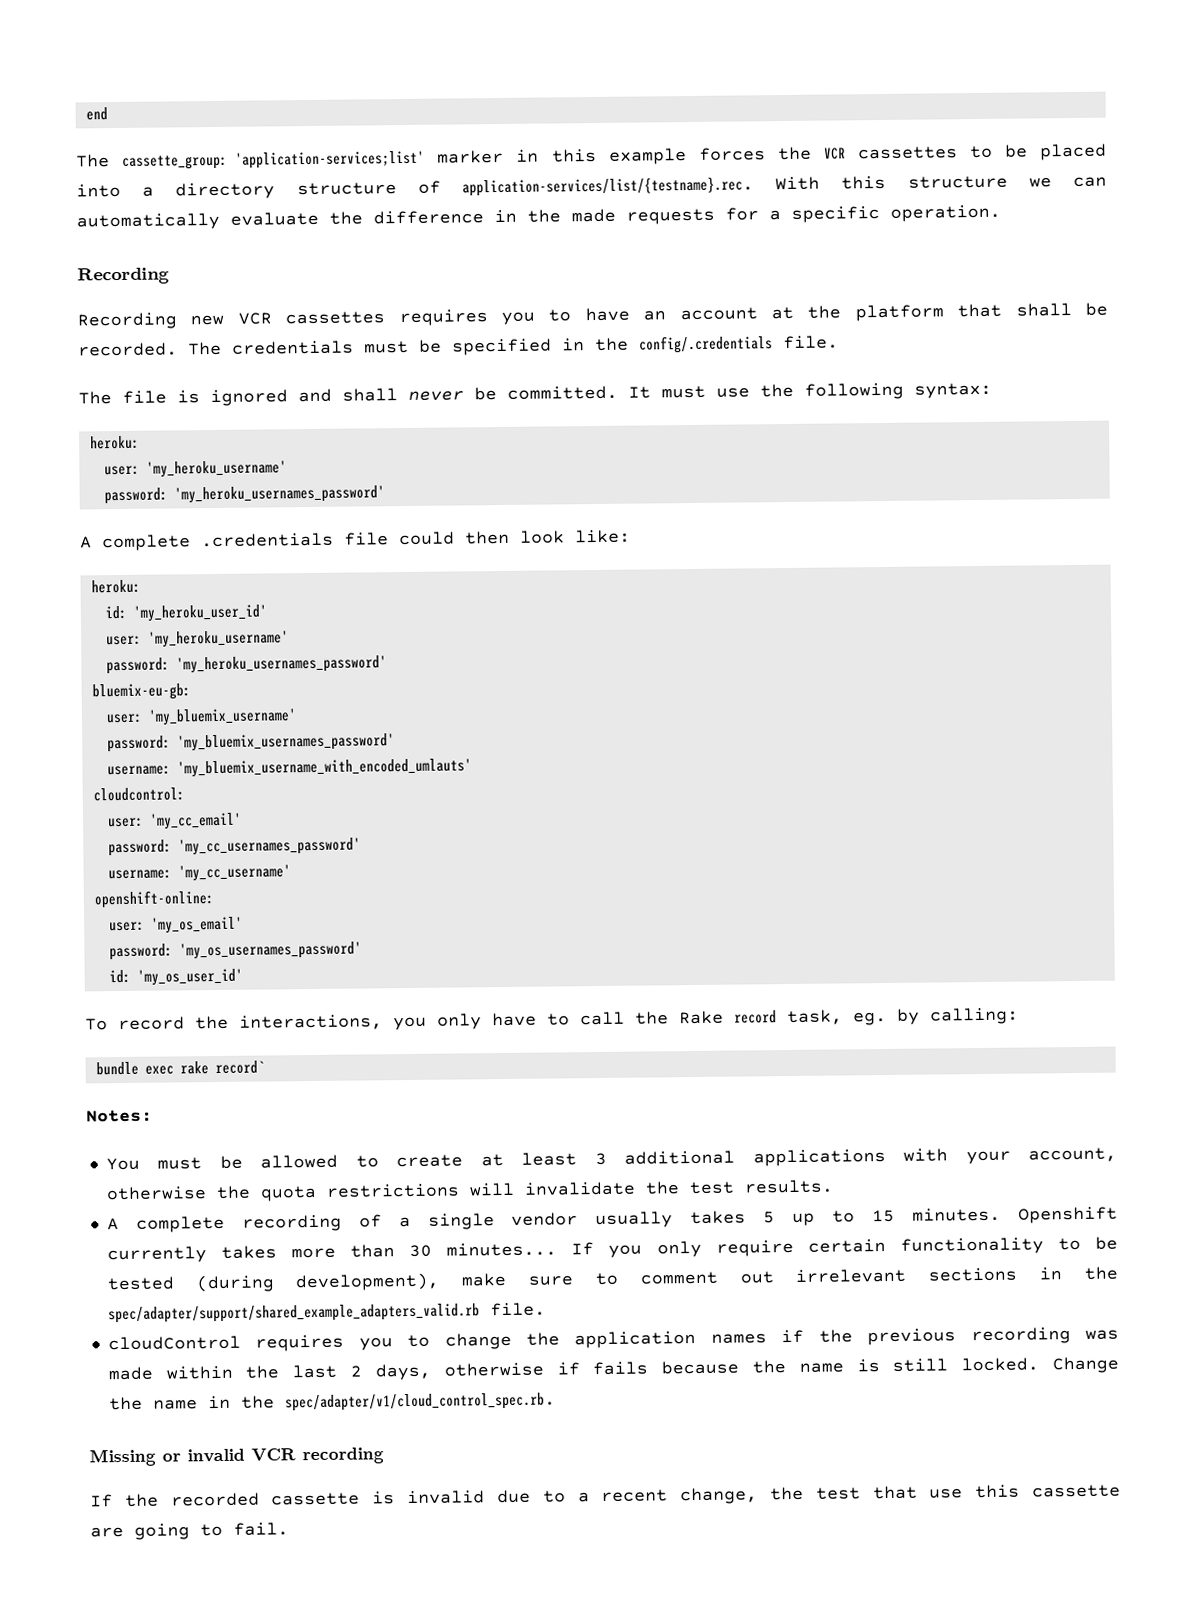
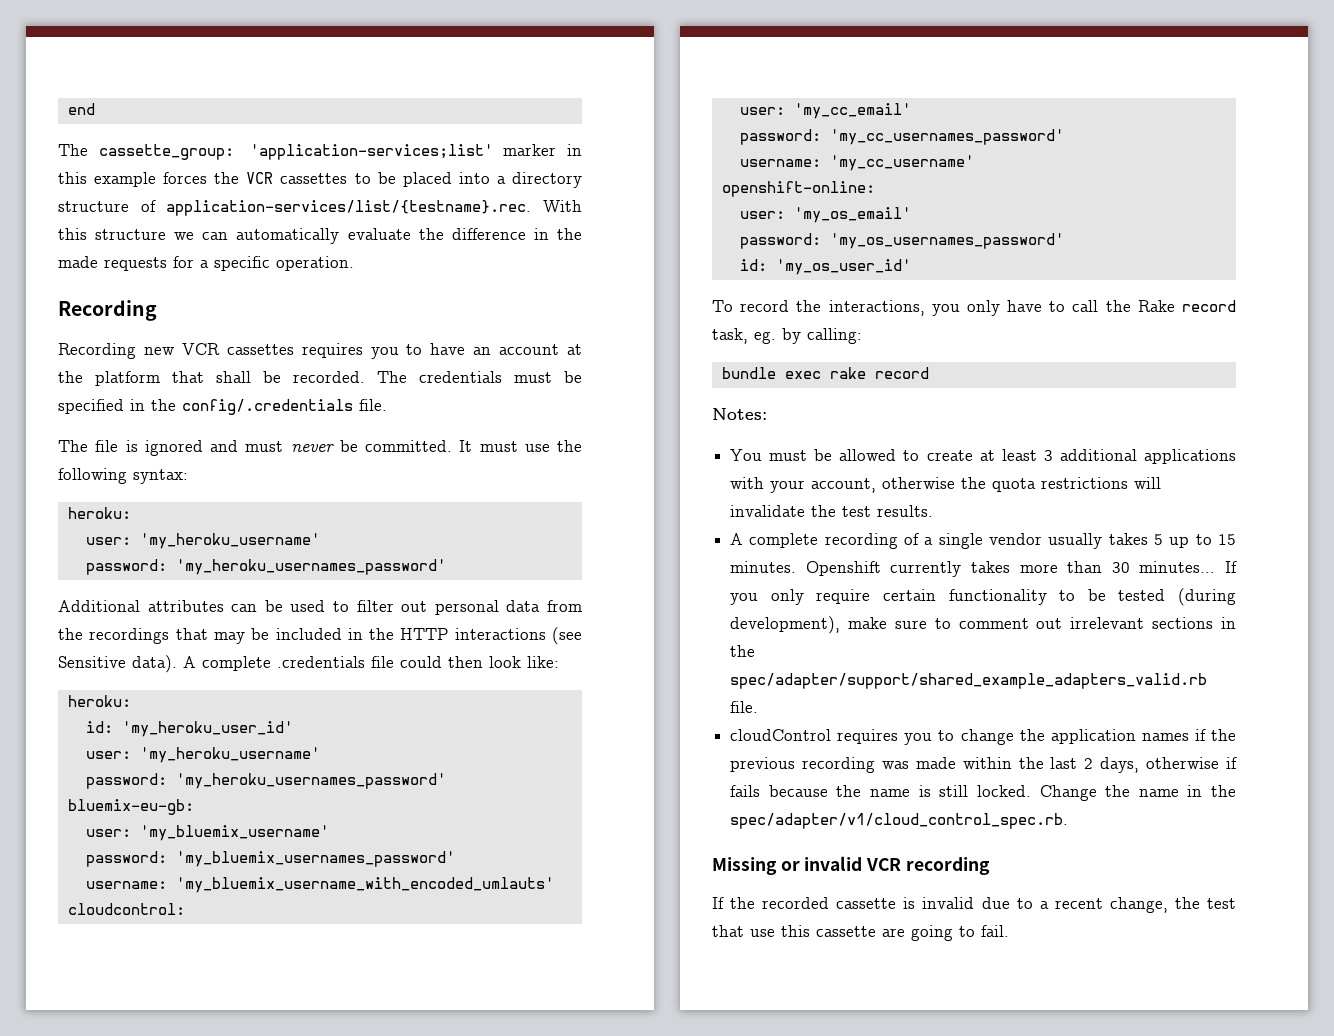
- The file is ignored and shall never be committed.
+ The file is ignored and must never be committed.
+ Additional attributes can be used to filter out personal data from the recordings that may be included in the HTTP interactions (see Sensitive data).
- bundle exec rake record`
+ bundle exec rake record

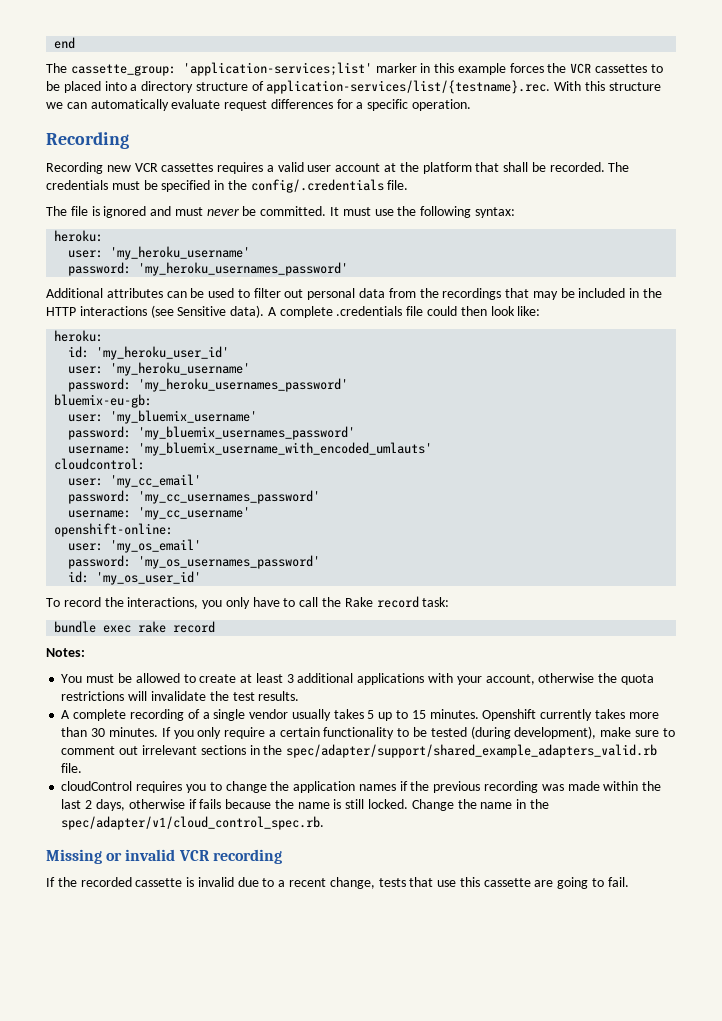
- The cassette_group: 'application-services;list' marker in this example forces the VCR cassettes to be placed into a directory structure of application-services/list/{testname}.rec. With this structure we can automatically evaluate the difference in the made requests for a specific operation.
+ The cassette_group: 'application-services;list' marker in this example forces the VCR cassettes to be placed into a directory structure of application-services/list/{testname}.rec. With this structure we can automatically evaluate request differences for a specific operation.
- Recording new VCR cassettes requires you to have an account at the platform that shall be recorded.
+ Recording new VCR cassettes requires a valid user account at the platform that shall be recorded.
- To record the interactions, you only have to call the Rake record task, eg. by calling:
+ To record the interactions, you only have to call the Rake record task:
- Openshift currently takes more than 30 minutes...
+ Openshift currently takes more than 30 minutes.
- If you only require certain functionality to be tested (during development), make sure to comment out irrelevant sections in the spec/adapter/support/shared_example_adapters_valid.rb file.
+ If you only require a certain functionality to be tested (during development), make sure to comment out irrelevant sections in the spec/adapter/support/shared_example_adapters_valid.rb file.
- If the recorded cassette is invalid due to a recent change, the test that use this cassette are going to fail.
+ If the recorded cassette is invalid due to a recent change, tests that use this cassette are going to fail.

